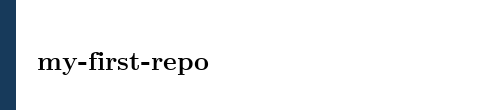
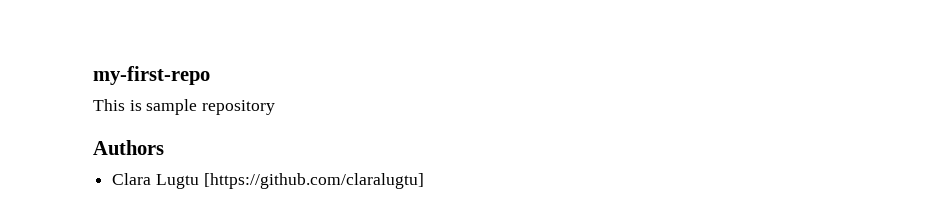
+ This is sample repository
+ Authors
+ Clara Lugtu [https://github.com/claralugtu]

